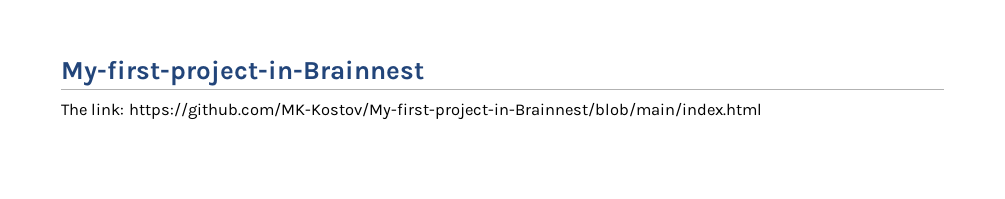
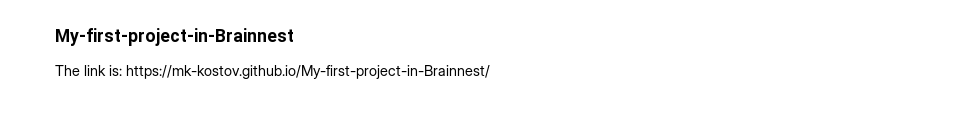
- The link: https://github.com/MK-Kostov/My-first-project-in-Brainnest/blob/main/index.html
+ The link is: https://mk-kostov.github.io/My-first-project-in-Brainnest/

